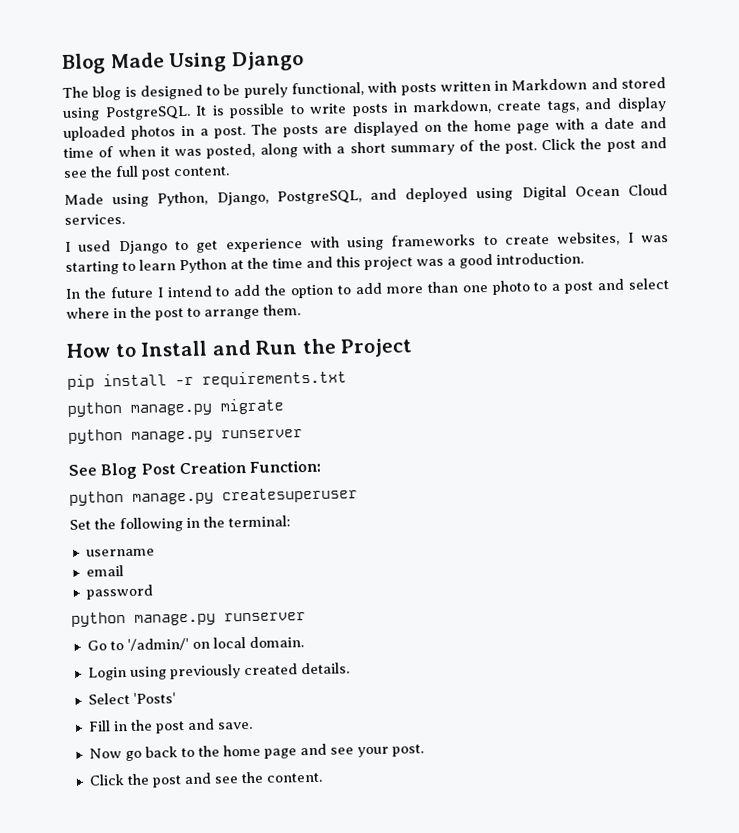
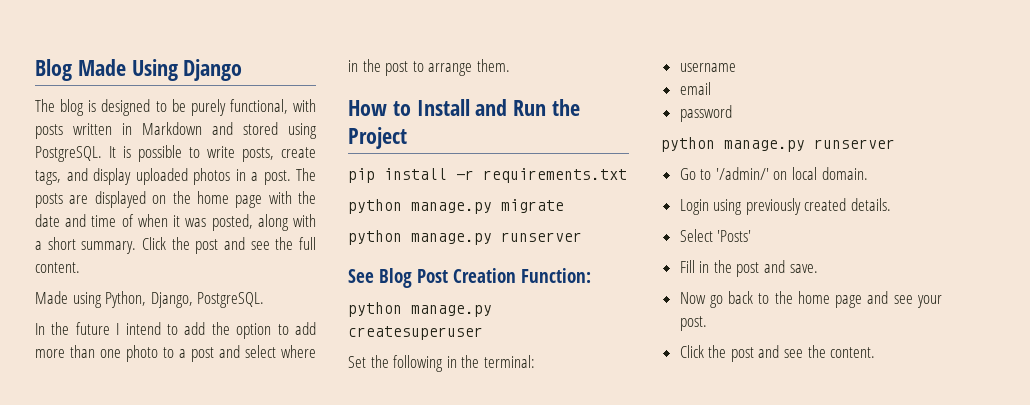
- It is possible to write posts in markdown, create tags, and display uploaded photos in a post.
+ It is possible to write posts, create tags, and display uploaded photos in a post.
- The posts are displayed on the home page with a date and time of when it was posted, along with a short summary of the post.
+ The posts are displayed on the home page with the date and time of when it was posted, along with a short summary.
- Click the post and see the full post content.
+ Click the post and see the full content.
- Made using Python, Django, PostgreSQL, and deployed using Digital Ocean Cloud services.
- I used Django to get experience with using frameworks to create websites, I was starting to learn Python at the time and this project was a good introduction.
+ Made using Python, Django, PostgreSQL.

